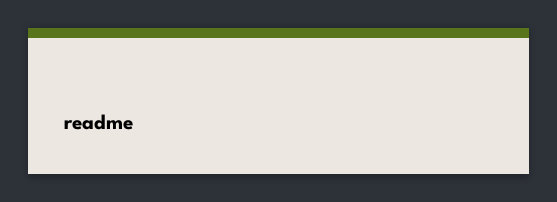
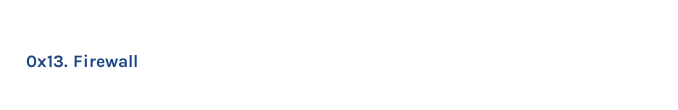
- readme
+ 0x13. Firewall

